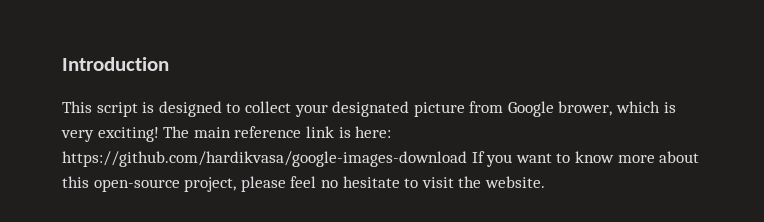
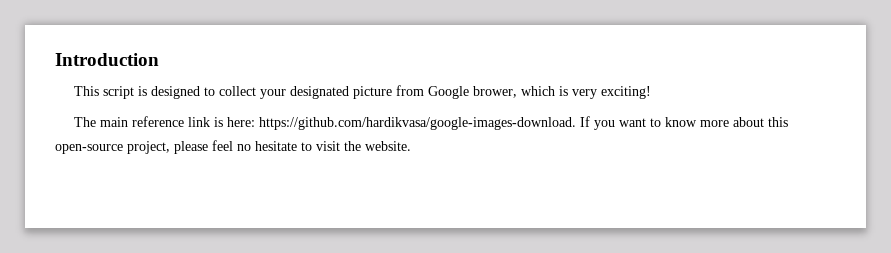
- This script is designed to collect your designated picture from Google brower, which is very exciting! The main reference link is here: https://github.com/hardikvasa/google-images-download If you want to know more about this open-source project, please feel no hesitate to visit the website.
+ This script is designed to collect your designated picture from Google brower, which is very exciting!
+ The main reference link is here: https://github.com/hardikvasa/google-images-download. If you want to know more about this open-source project, please feel no hesitate to visit the website.

